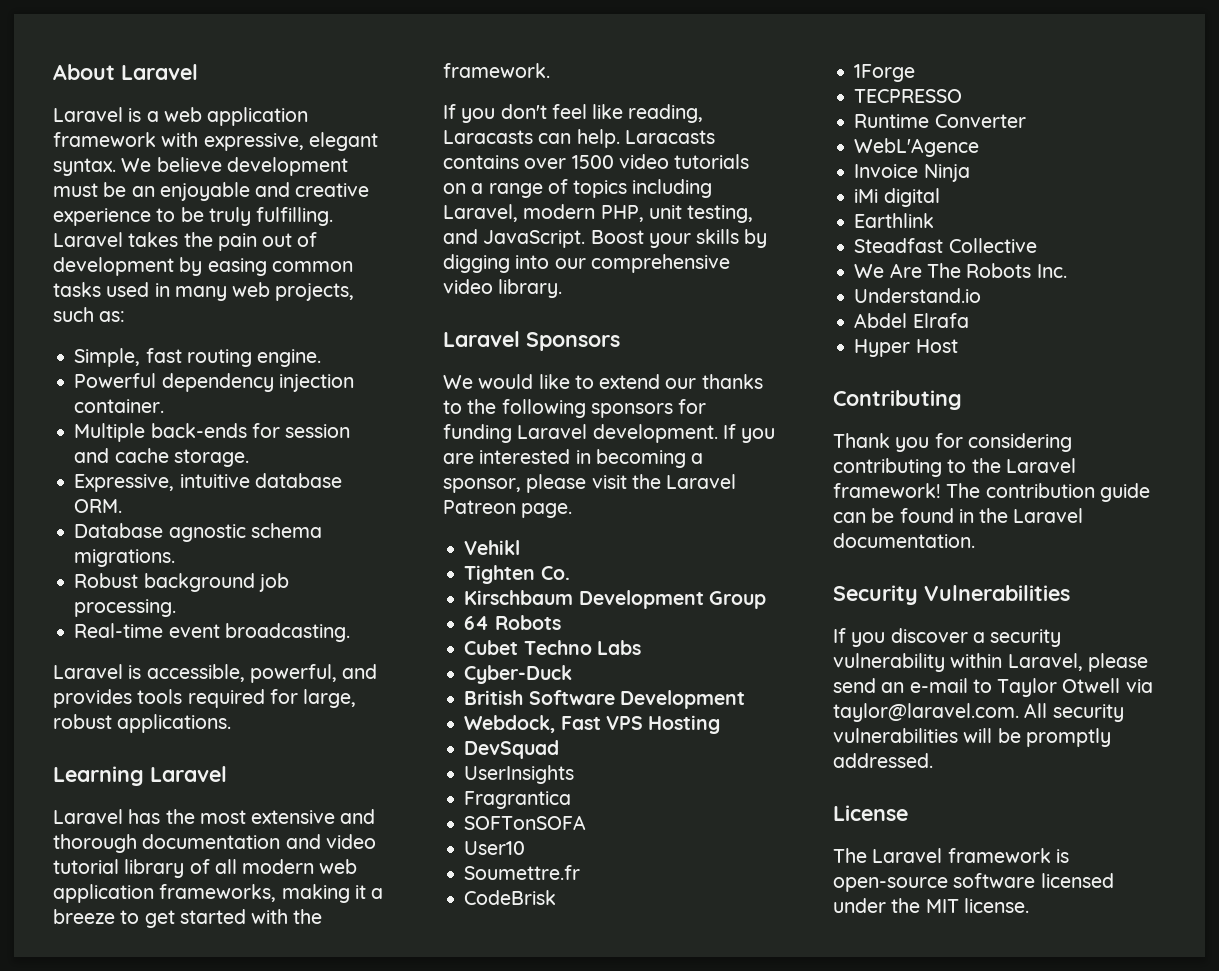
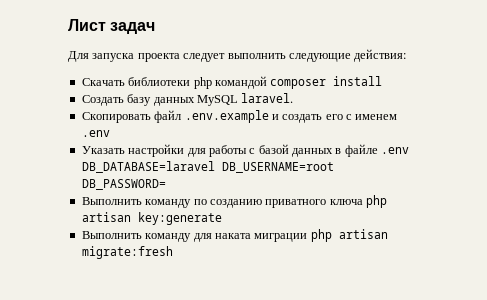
- About Laravel
- Laravel is a web application framework with expressive, elegant syntax. We believe development must be an enjoyable and creative experience to be truly fulfilling. Laravel takes the pain out of development by easing common tasks used in many web projects, such as:
- Simple, fast routing engine.
- Powerful dependency injection container.
- Multiple back-ends for session and cache storage.
- Expressive, intuitive database ORM.
- Database agnostic schema migrations.
- Robust background job processing.
- Real-time event broadcasting.
- Laravel is accessible, powerful, and provides tools required for large, robust applications.
- Learning Laravel
- Laravel has the most extensive and thorough documentation and video tutorial library of all modern web application frameworks, making it a breeze to get started with the framework.
- If you don't feel like reading, Laracasts can help. Laracasts contains over 1500 video tutorials on a range of topics including Laravel, modern PHP, unit testing, and JavaScript. Boost your skills by digging into our comprehensive video library.
- Laravel Sponsors
- We would like to extend our thanks to the following sponsors for funding Laravel development. If you are interested in becoming a sponsor, please visit the Laravel Patreon page.
- Vehikl
- Tighten Co.
- Kirschbaum Development Group
- 64 Robots
- Cubet Techno Labs
- Cyber-Duck
- British Software Development
- Webdock, Fast VPS Hosting
- DevSquad
- UserInsights
- Fragrantica
- SOFTonSOFA
- User10
- Soumettre.fr
- CodeBrisk
- 1Forge
- TECPRESSO
- Runtime Converter
- WebL'Agence
- Invoice Ninja
- iMi digital
- Earthlink
- Steadfast Collective
- We Are The Robots Inc.
- Understand.io
- Abdel Elrafa
- Hyper Host
- Contributing
- Thank you for considering contributing to the Laravel framework! The contribution guide can be found in the Laravel documentation.
- Security Vulnerabilities
- If you discover a security vulnerability within Laravel, please send an e-mail to Taylor Otwell via taylor@laravel.com. All security vulnerabilities will be promptly addressed.
- License
- The Laravel framework is open-source software licensed under the MIT license.
+ Лист задач
+ Для запуска проекта следует выполнить следующие действия:
+ Скачать библиотеки php командой composer install
+ Создать базу данных MySQL laravel.
+ Скопировать файл .env.example и создать его с именем .env
+ Указать настройки для работы с базой данных в файле .env DB_DATABASE=laravel DB_USERNAME=root DB_PASSWORD=
+ Выполнить команду по созданию приватного ключа php artisan key:generate
+ Выполнить команду для наката миграции php artisan migrate:fresh

